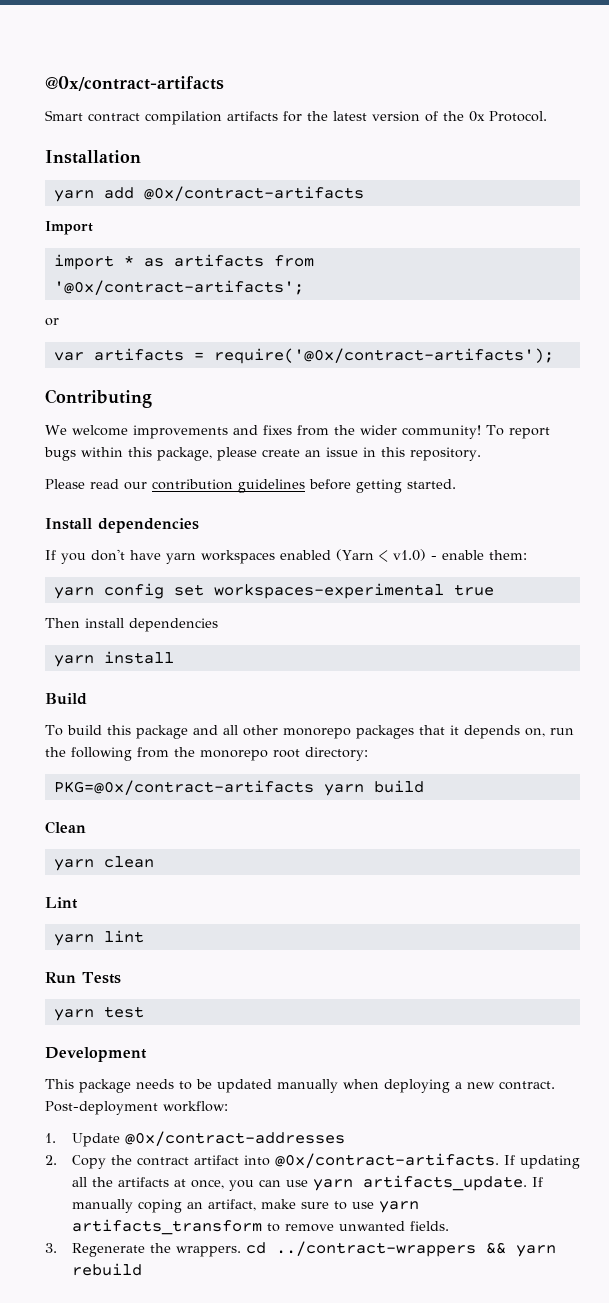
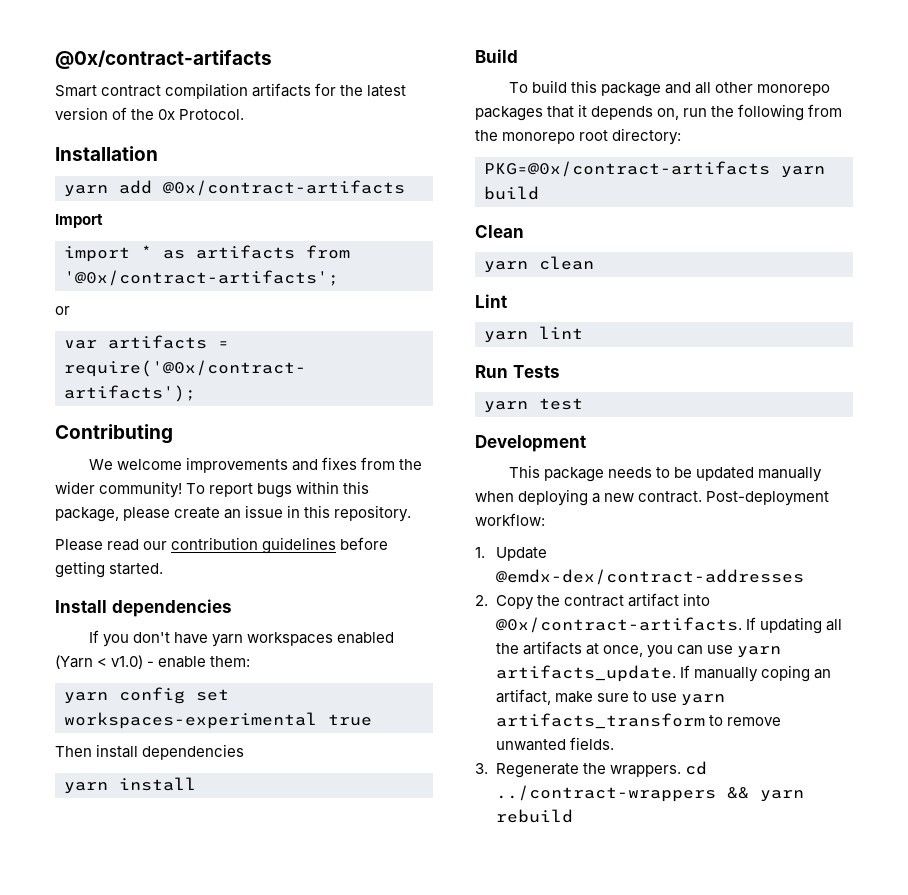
- 1. Update @0x/contract-addresses
+ 1. Update @emdx-dex/contract-addresses

